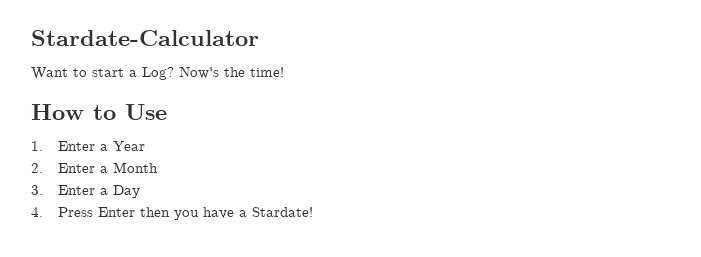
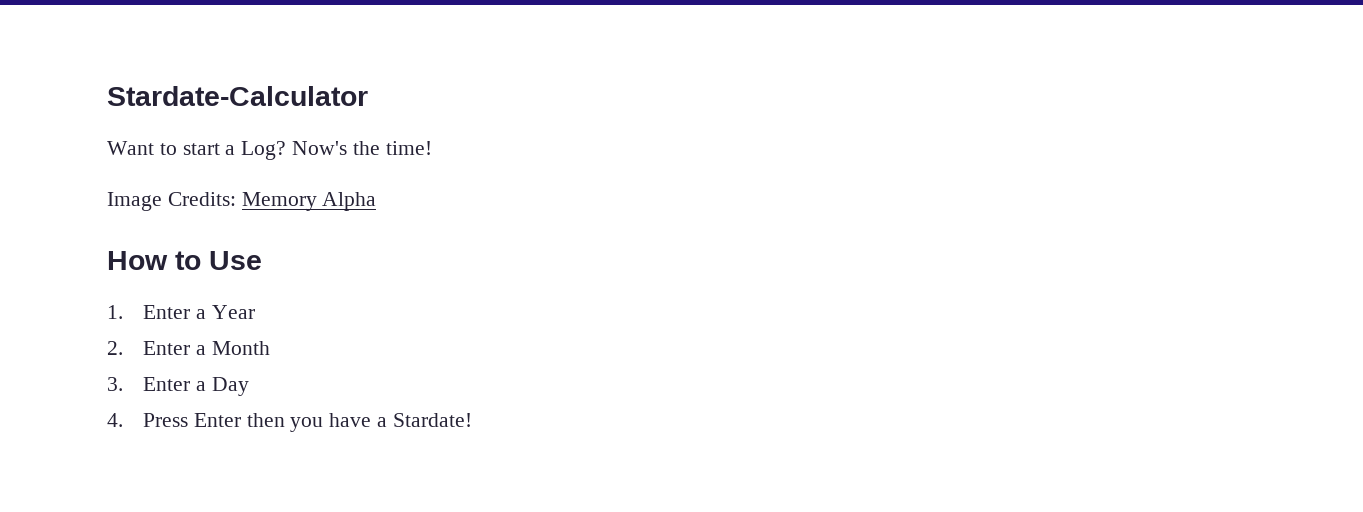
+ Image Credits: Memory Alpha

